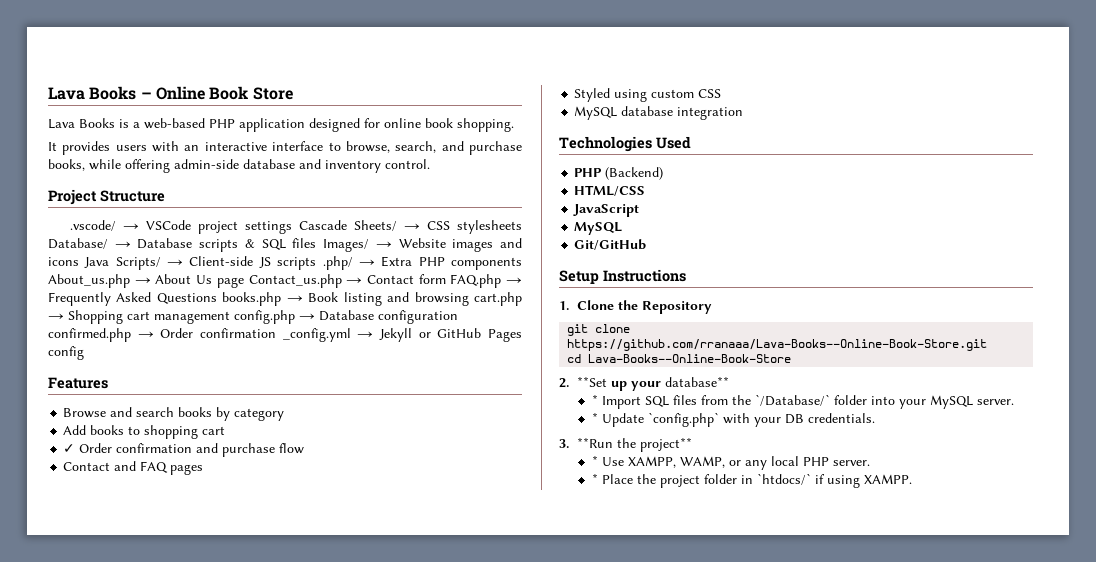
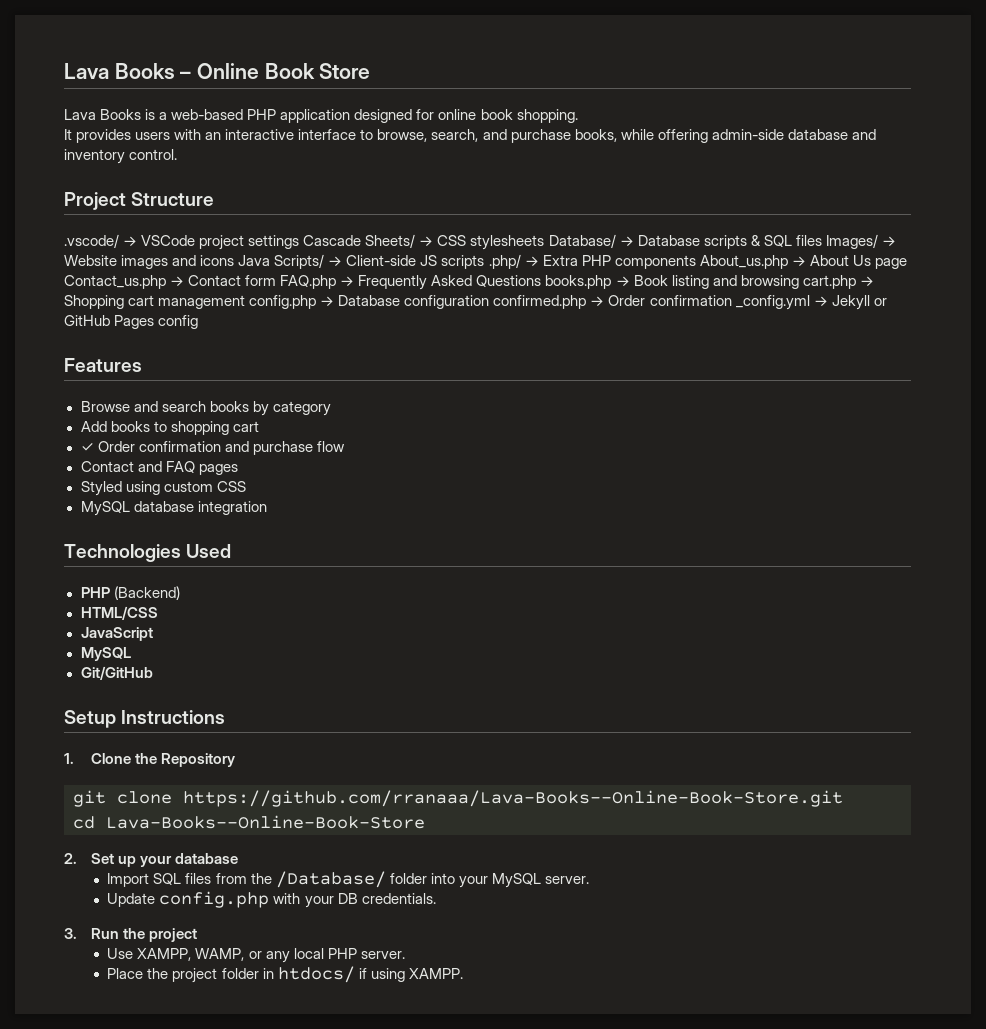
- 2. **Set up your database**
- * Import SQL files from the `/Database/` folder into your MySQL server.
+ 2. Set up your database
+ Import SQL files from the /Database/ folder into your MySQL server.
- * Update `config.php` with your DB credentials.
+ Update config.php with your DB credentials.
- 3. **Run the project**
- * Use XAMPP, WAMP, or any local PHP server.
+ 3. Run the project
+ Use XAMPP, WAMP, or any local PHP server.
- * Place the project folder in `htdocs/` if using XAMPP.
+ Place the project folder in htdocs/ if using XAMPP.

